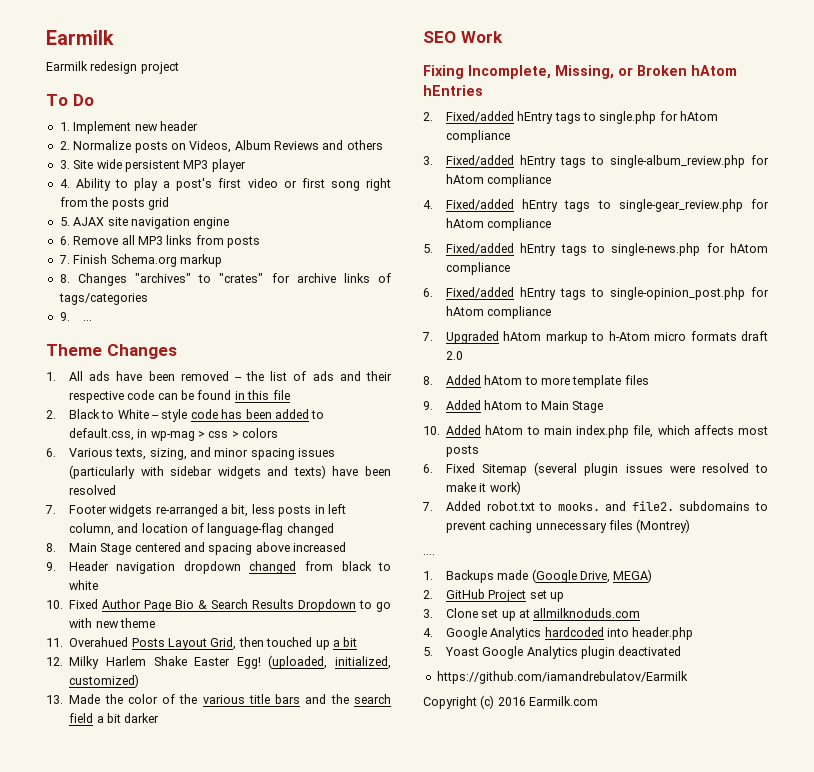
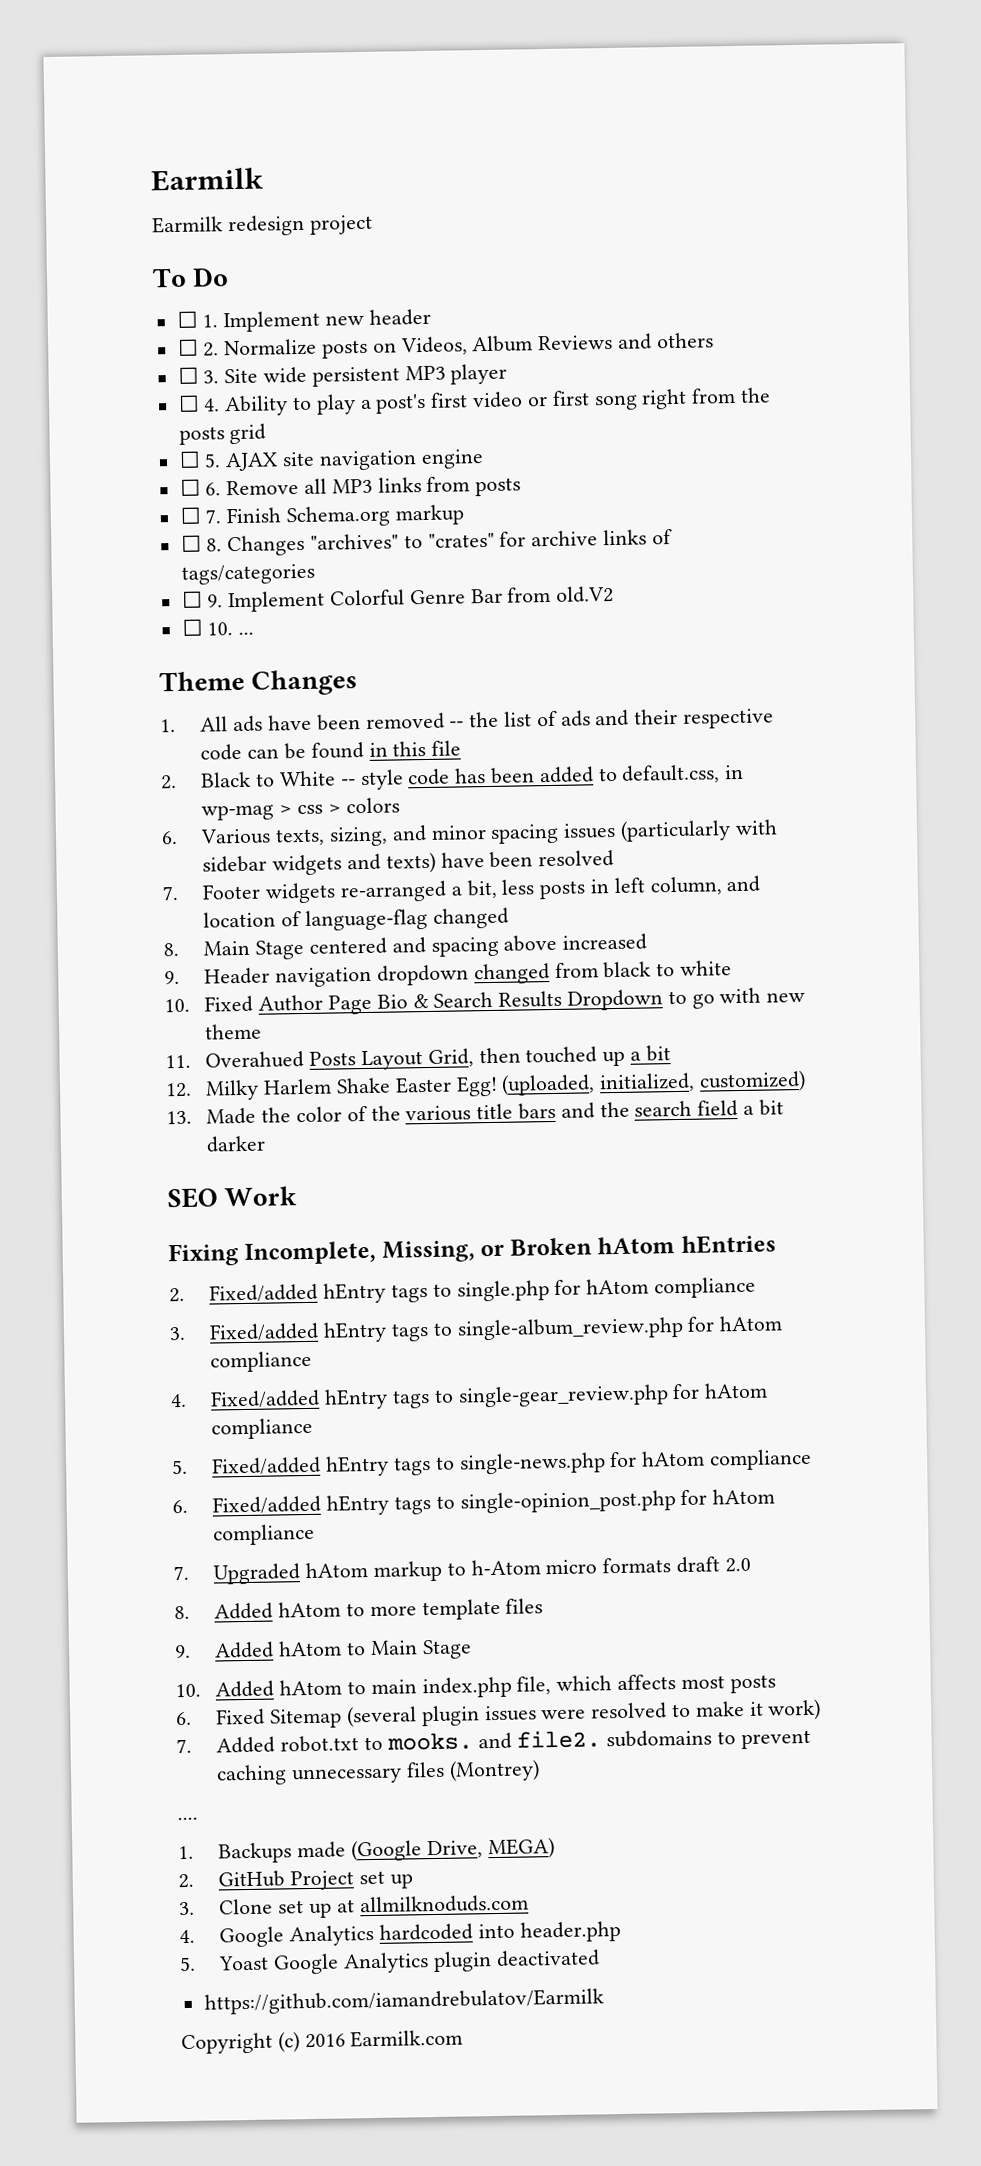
- 1. Implement new header
+ ☐ 1. Implement new header
- 2. Normalize posts on Videos, Album Reviews and others
+ ☐ 2. Normalize posts on Videos, Album Reviews and others
- 3. Site wide persistent MP3 player
+ ☐ 3. Site wide persistent MP3 player
- 4. Ability to play a post's first video or first song right from the posts grid
+ ☐ 4. Ability to play a post's first video or first song right from the posts grid
- 5. AJAX site navigation engine
+ ☐ 5. AJAX site navigation engine
- 6. Remove all MP3 links from posts
+ ☐ 6. Remove all MP3 links from posts
- 7. Finish Schema.org markup
+ ☐ 7. Finish Schema.org markup
- 8. Changes "archives" to "crates" for archive links of tags/categories
+ ☐ 8. Changes "archives" to "crates" for archive links of tags/categories
- 9. ...
+ ☐ 9. Implement Colorful Genre Bar from old.V2
+ ☐ 10. ...

